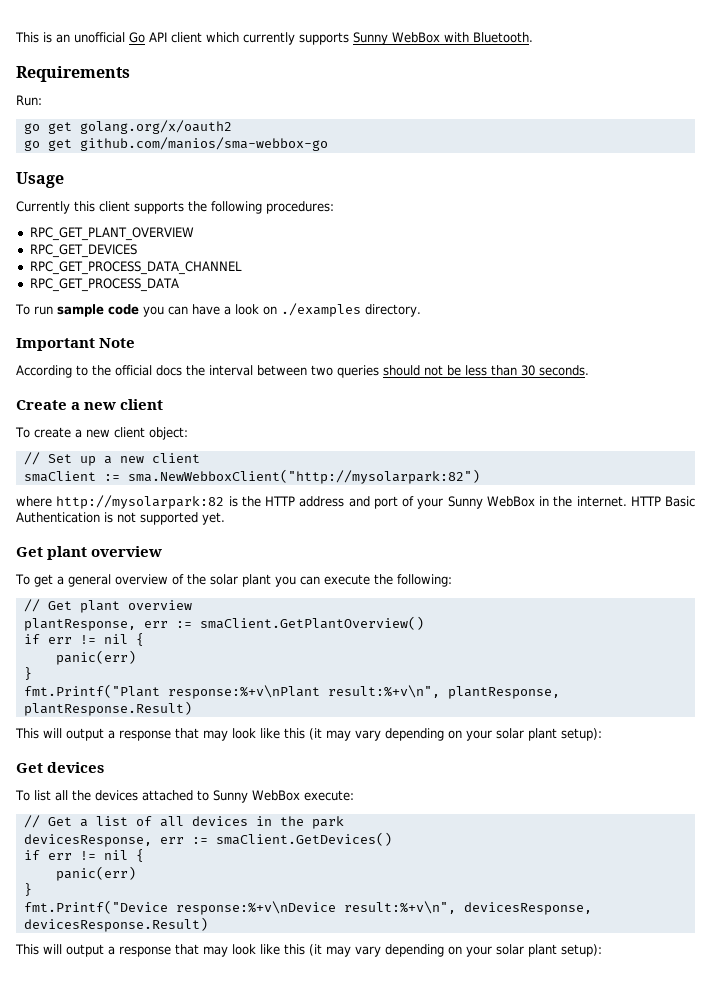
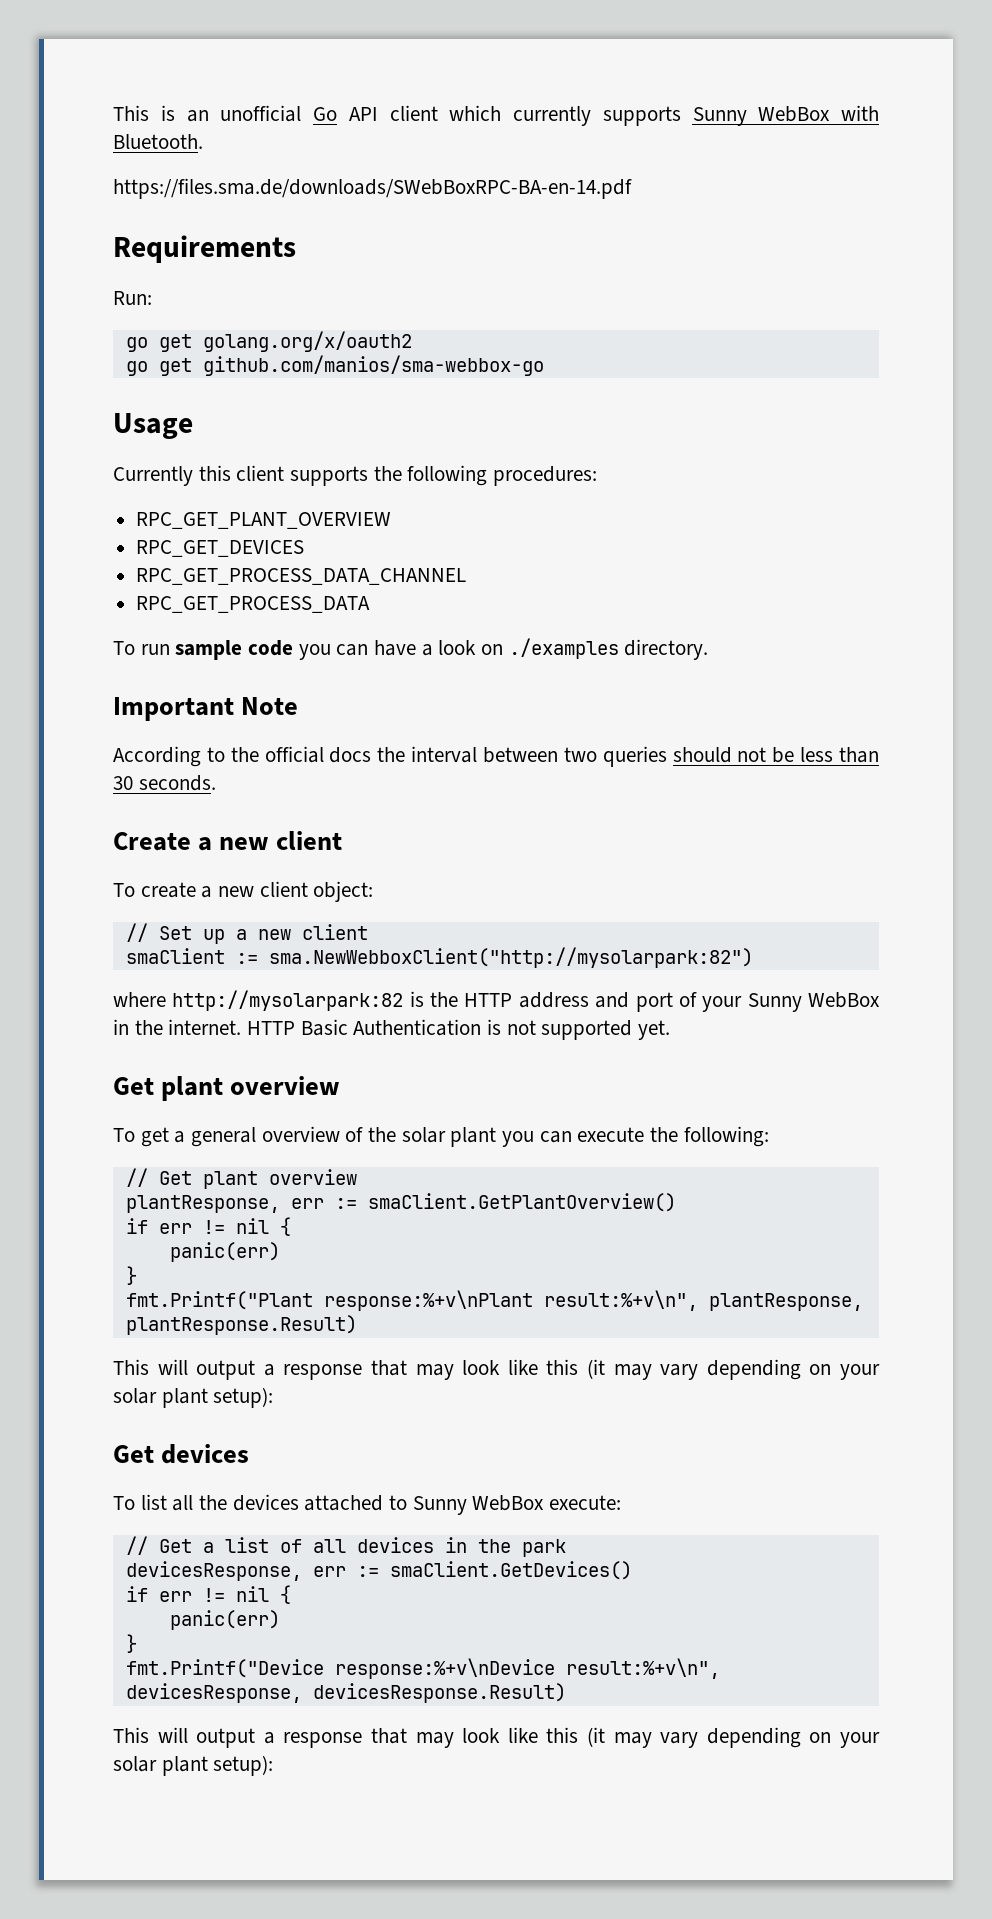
+ https://files.sma.de/downloads/SWebBoxRPC-BA-en-14.pdf

